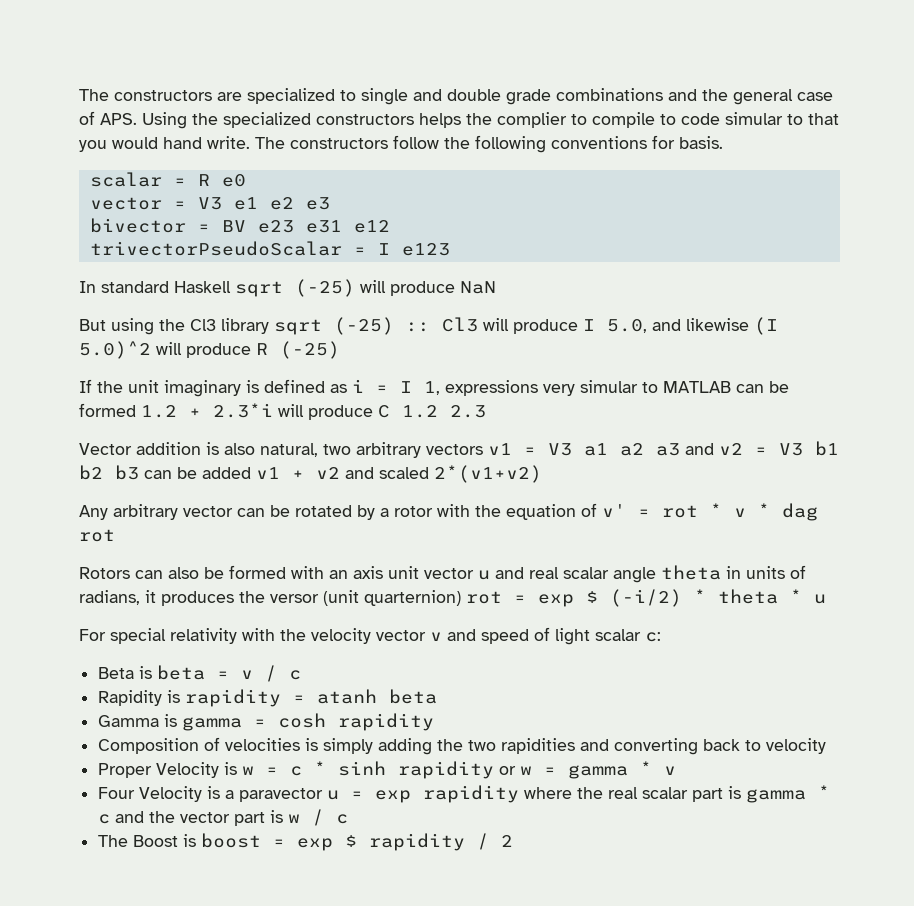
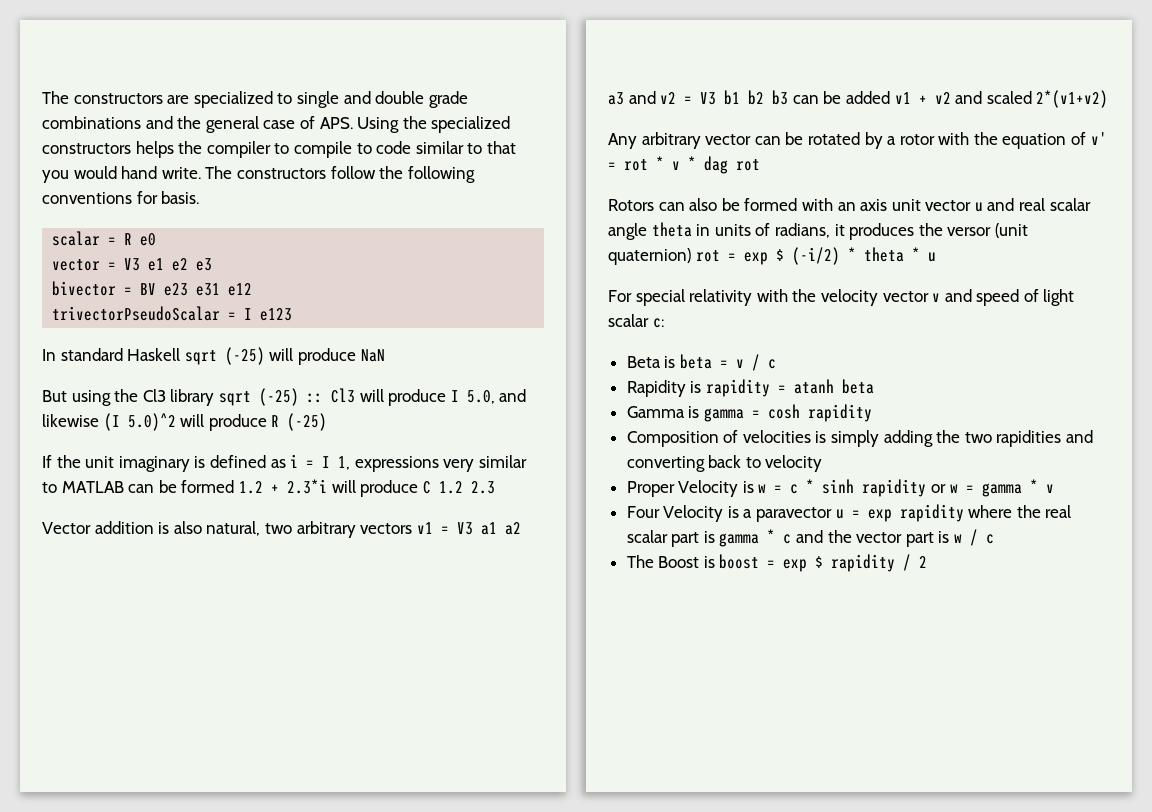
- The constructors are specialized to single and double grade combinations and the general case of APS. Using the specialized constructors helps the complier to compile to code simular to that you would hand write.
+ The constructors are specialized to single and double grade combinations and the general case of APS. Using the specialized constructors helps the compiler to compile to code similar to that you would hand write.
- If the unit imaginary is defined as i = I 1, expressions very simular to MATLAB can be formed 1.2 + 2.3*i will produce C 1.2 2.3
+ If the unit imaginary is defined as i = I 1, expressions very similar to MATLAB can be formed 1.2 + 2.3*i will produce C 1.2 2.3
- Rotors can also be formed with an axis unit vector u and real scalar angle theta in units of radians, it produces the versor (unit quarternion) rot = exp $ (-i/2) * theta * u
+ Rotors can also be formed with an axis unit vector u and real scalar angle theta in units of radians, it produces the versor (unit quaternion) rot = exp $ (-i/2) * theta * u

